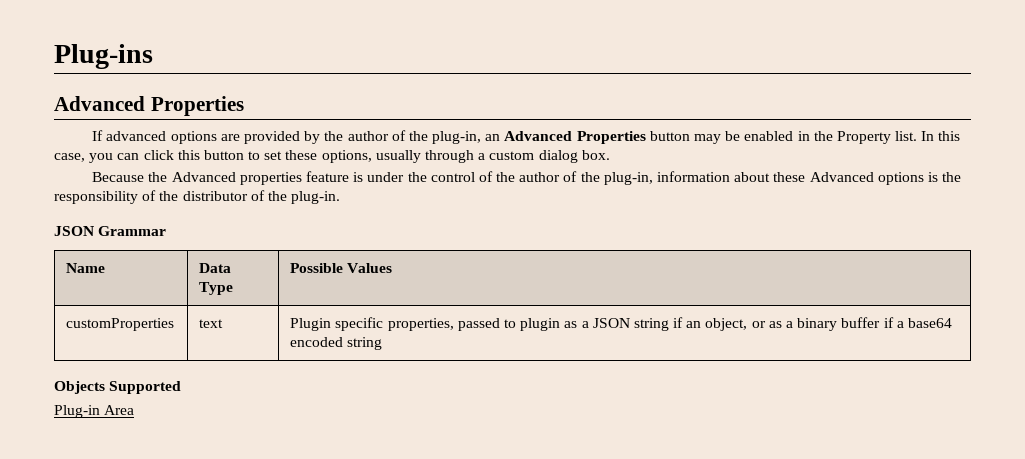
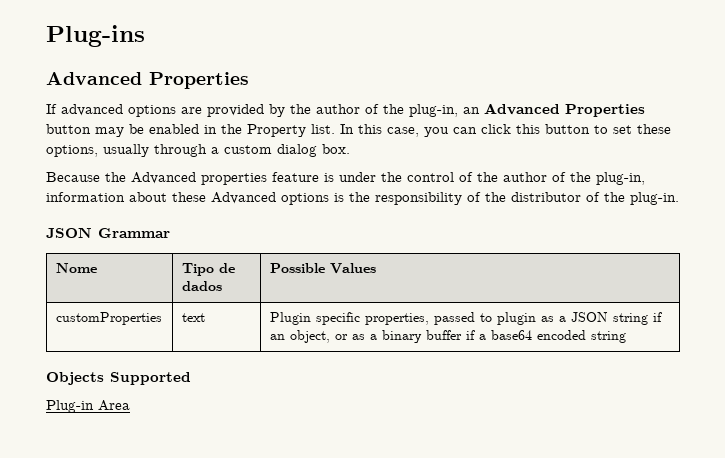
- Name | Data Type | Possible Values
+ Nome | Tipo de dados | Possible Values

